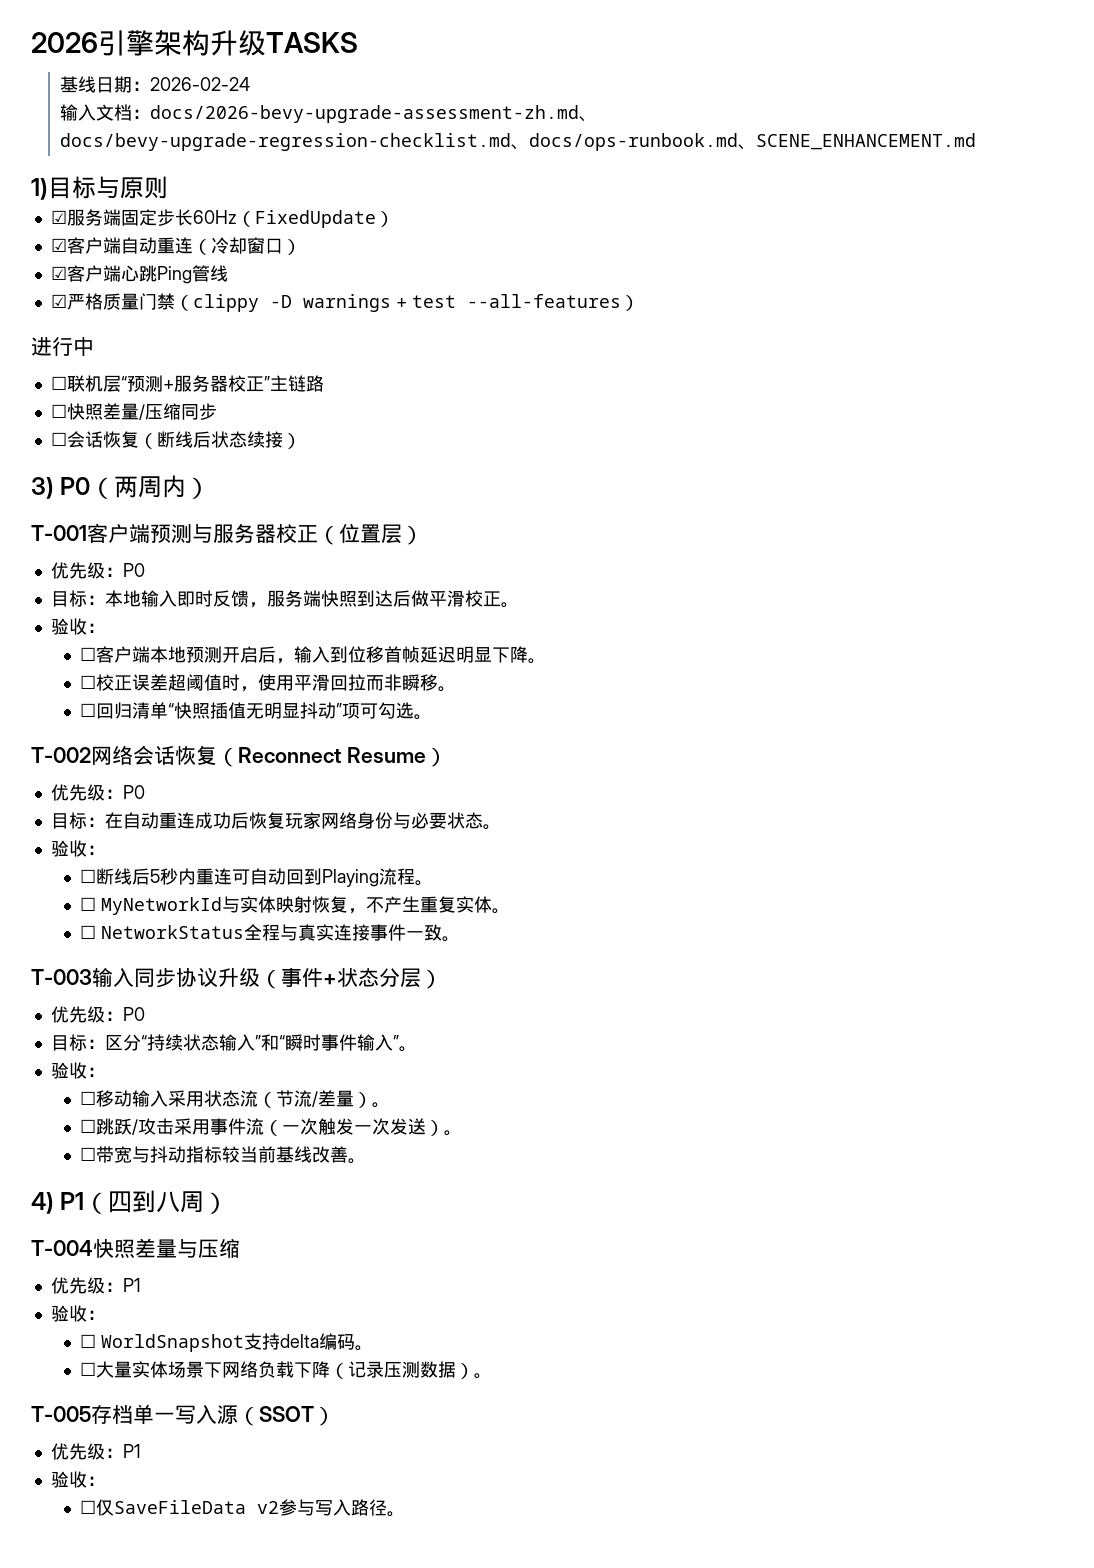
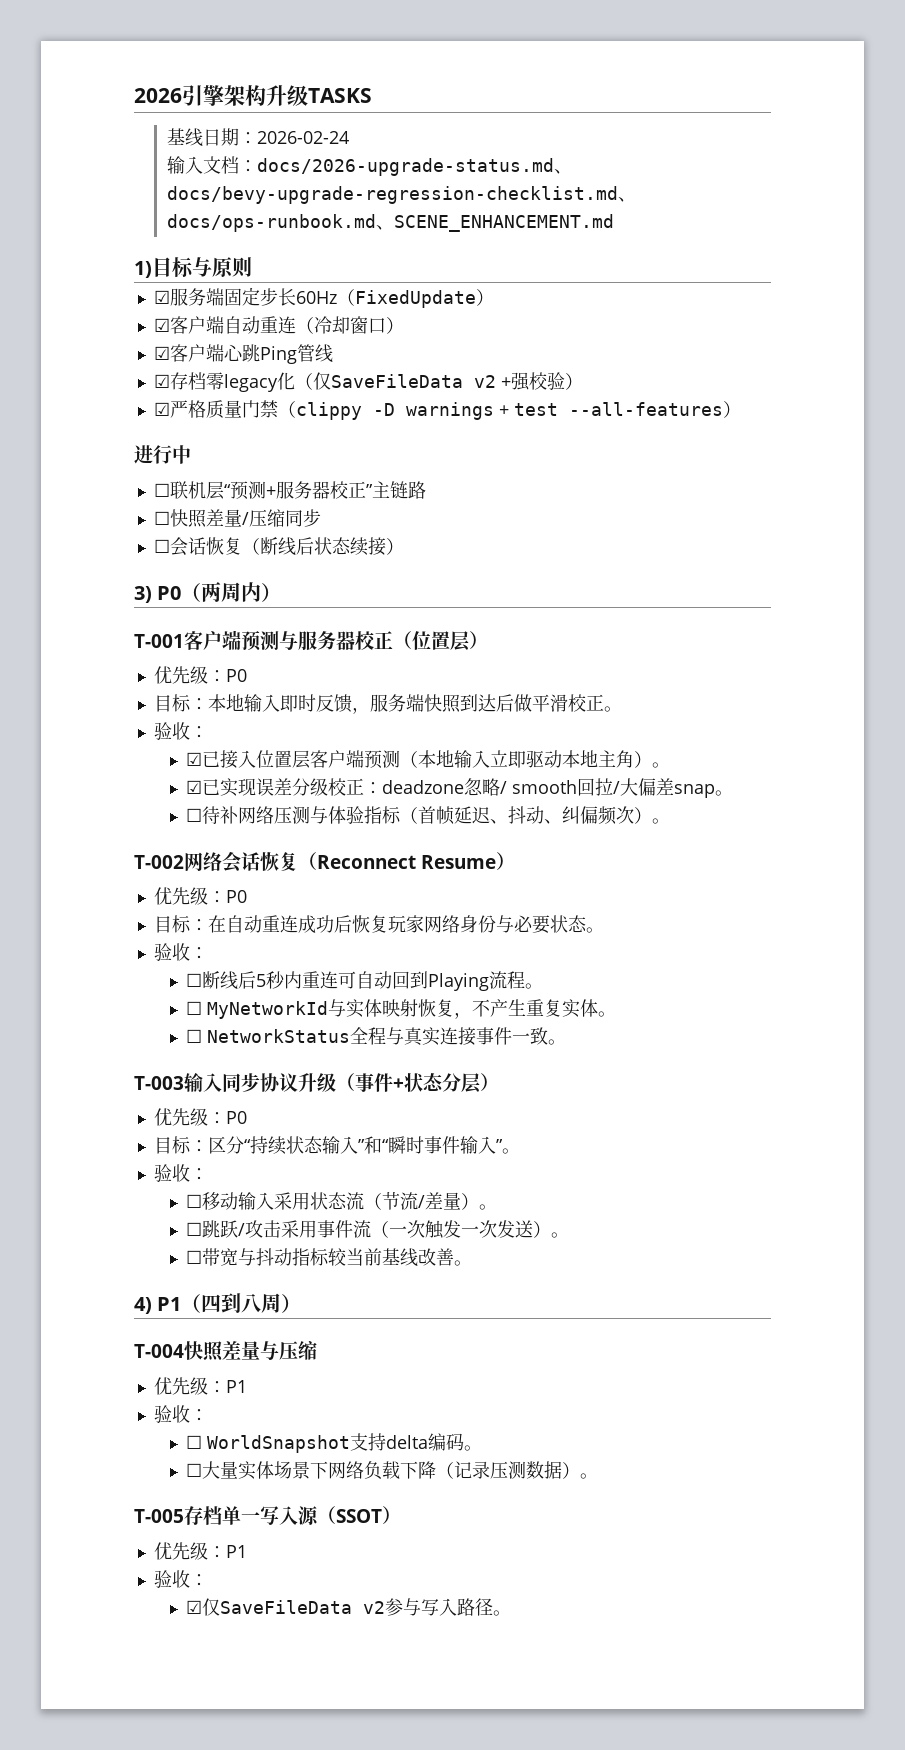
- 输入文档：docs/2026-bevy-upgrade-assessment-zh.md、docs/bevy-upgrade-regression-checklist.md、docs/ops-runbook.md、SCENE_ENHANCEMENT.md
+ 输入文档：docs/2026-upgrade-status.md、docs/bevy-upgrade-regression-checklist.md、docs/ops-runbook.md、SCENE_ENHANCEMENT.md
+ ☑存档零legacy化（仅SaveFileData v2 +强校验）
- ☐客户端本地预测开启后，输入到位移首帧延迟明显下降。
- ☐校正误差超阈值时，使用平滑回拉而非瞬移。
- ☐回归清单“快照插值无明显抖动”项可勾选。
+ ☑已接入位置层客户端预测（本地输入立即驱动本地主角）。
+ ☑已实现误差分级校正：deadzone忽略/ smooth回拉/大偏差snap。
+ ☐待补网络压测与体验指标（首帧延迟、抖动、纠偏频次）。
- ☐仅SaveFileData v2参与写入路径。
+ ☑仅SaveFileData v2参与写入路径。

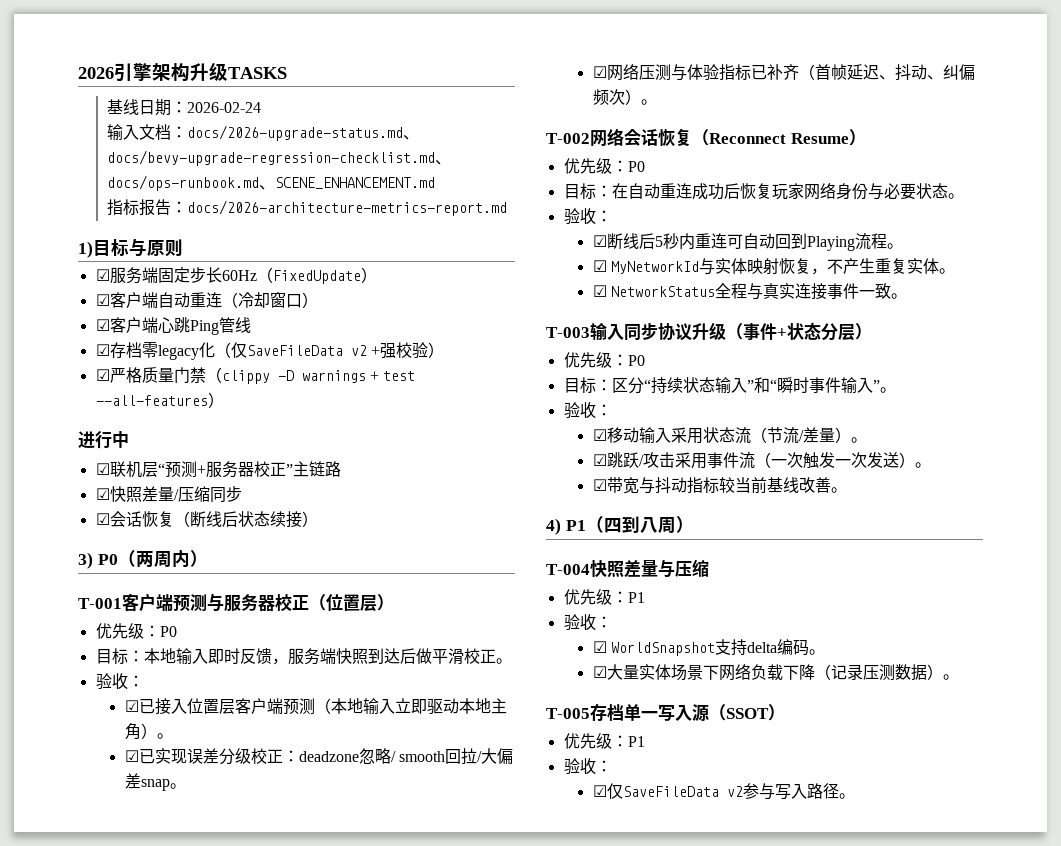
+ 指标报告：docs/2026-architecture-metrics-report.md
- ☐联机层“预测+服务器校正”主链路
+ ☑联机层“预测+服务器校正”主链路
- ☐快照差量/压缩同步
+ ☑快照差量/压缩同步
- ☐会话恢复（断线后状态续接）
+ ☑会话恢复（断线后状态续接）
- ☐待补网络压测与体验指标（首帧延迟、抖动、纠偏频次）。
+ ☑网络压测与体验指标已补齐（首帧延迟、抖动、纠偏频次）。
- ☐断线后5秒内重连可自动回到Playing流程。
+ ☑断线后5秒内重连可自动回到Playing流程。
- ☐ MyNetworkId与实体映射恢复，不产生重复实体。
+ ☑ MyNetworkId与实体映射恢复，不产生重复实体。
- ☐ NetworkStatus全程与真实连接事件一致。
+ ☑ NetworkStatus全程与真实连接事件一致。
- ☐移动输入采用状态流（节流/差量）。
+ ☑移动输入采用状态流（节流/差量）。
- ☐跳跃/攻击采用事件流（一次触发一次发送）。
+ ☑跳跃/攻击采用事件流（一次触发一次发送）。
- ☐带宽与抖动指标较当前基线改善。
+ ☑带宽与抖动指标较当前基线改善。
- ☐ WorldSnapshot支持delta编码。
+ ☑ WorldSnapshot支持delta编码。
- ☐大量实体场景下网络负载下降（记录压测数据）。
+ ☑大量实体场景下网络负载下降（记录压测数据）。

